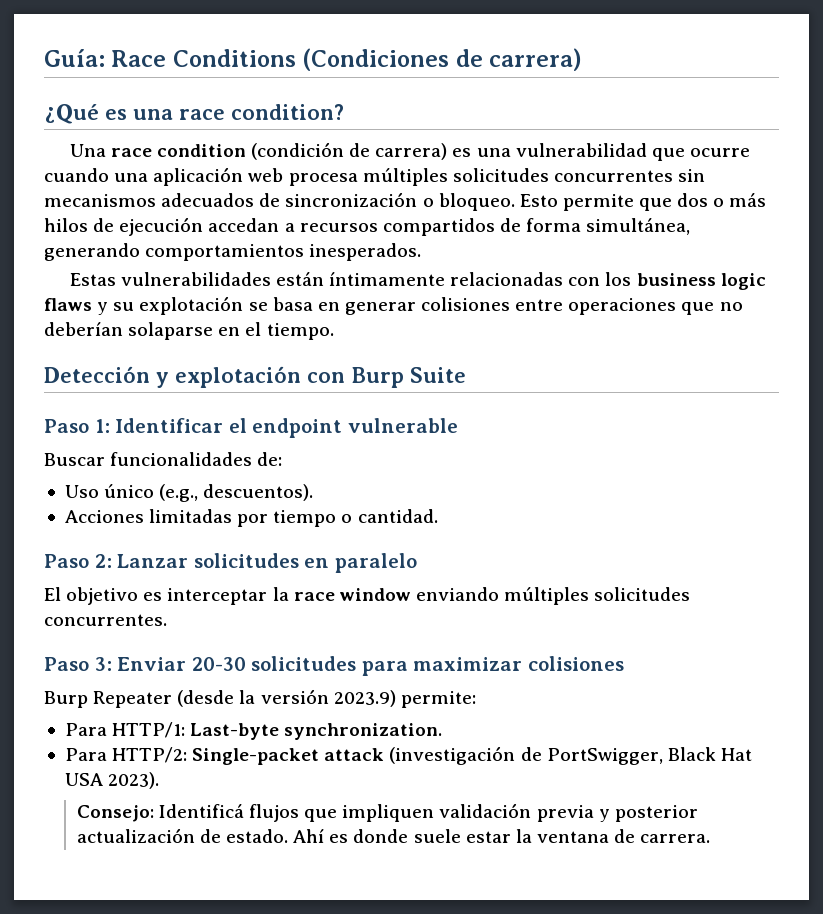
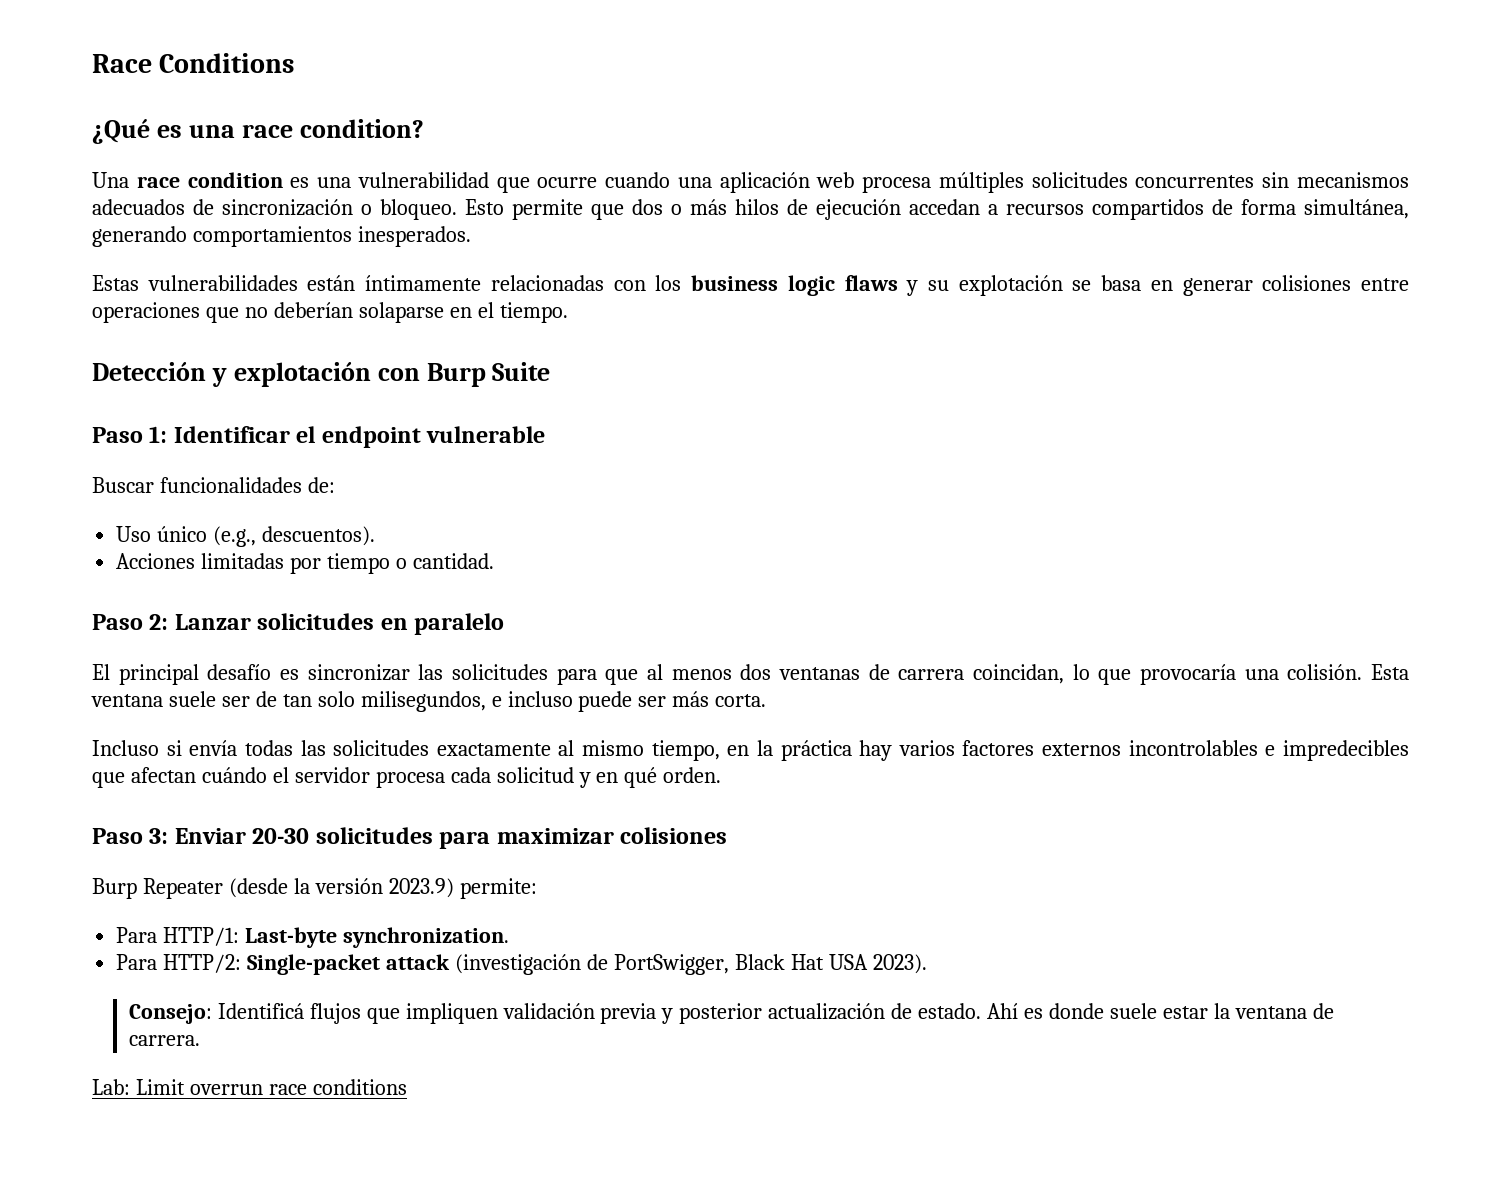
- Guía: Race Conditions (Condiciones de carrera)
+ Race Conditions
- Una race condition (condición de carrera) es una vulnerabilidad que ocurre cuando una aplicación web procesa múltiples solicitudes concurrentes sin mecanismos adecuados de sincronización o bloqueo.
+ Una race condition es una vulnerabilidad que ocurre cuando una aplicación web procesa múltiples solicitudes concurrentes sin mecanismos adecuados de sincronización o bloqueo.
- El objetivo es interceptar la race window enviando múltiples solicitudes concurrentes.
+ El principal desafío es sincronizar las solicitudes para que al menos dos ventanas de carrera coincidan, lo que provocaría una colisión. Esta ventana suele ser de tan solo milisegundos, e incluso puede ser más corta.
+ Incluso si envía todas las solicitudes exactamente al mismo tiempo, en la práctica hay varios factores externos incontrolables e impredecibles que afectan cuándo el servidor procesa cada solicitud y en qué orden.
+ Lab: Limit overrun race conditions

